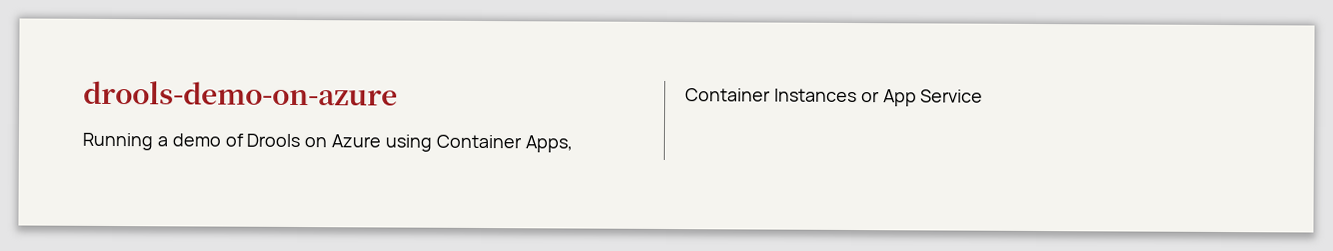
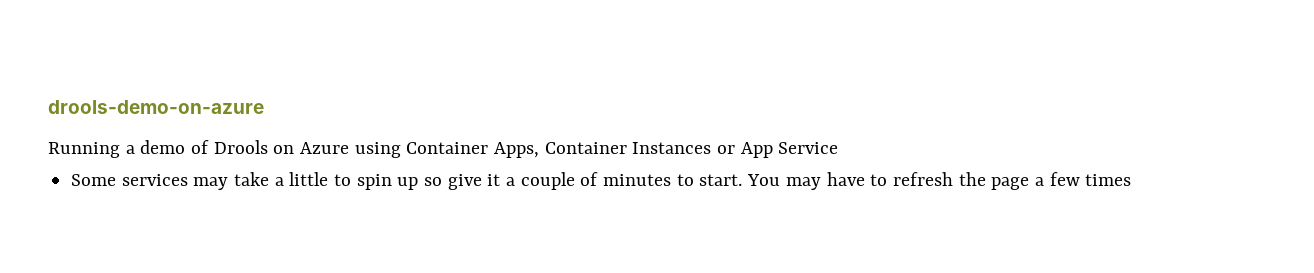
+ Some services may take a little to spin up so give it a couple of minutes to start. You may have to refresh the page a few times

